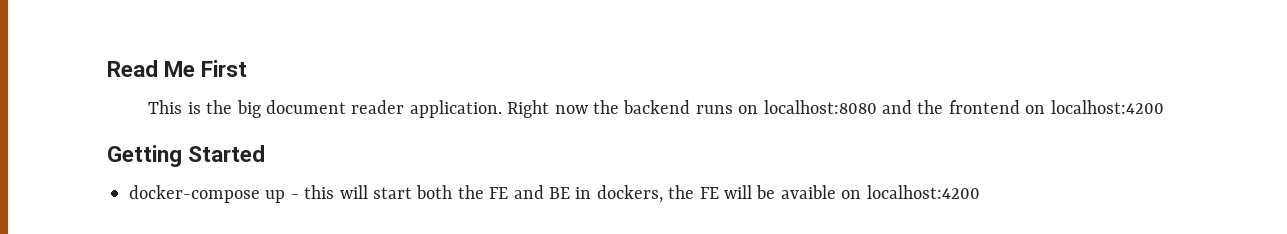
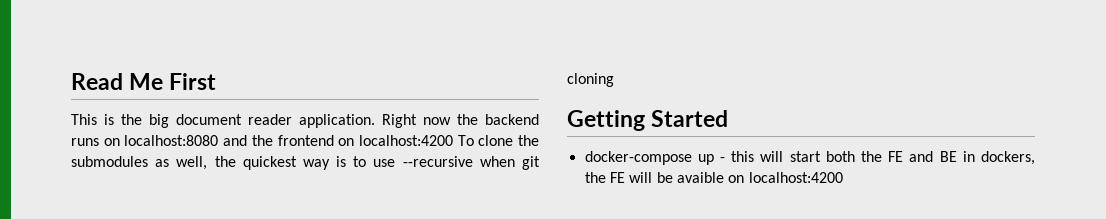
- Right now the backend runs on localhost:8080 and the frontend on localhost:4200
+ Right now the backend runs on localhost:8080 and the frontend on localhost:4200 To clone the submodules as well, the quickest way is to use --recursive when git cloning

